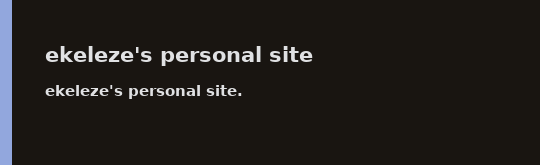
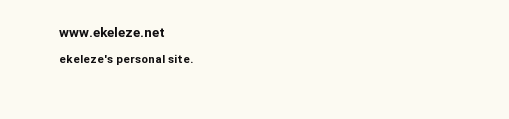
- ekeleze's personal site
+ www.ekeleze.net

